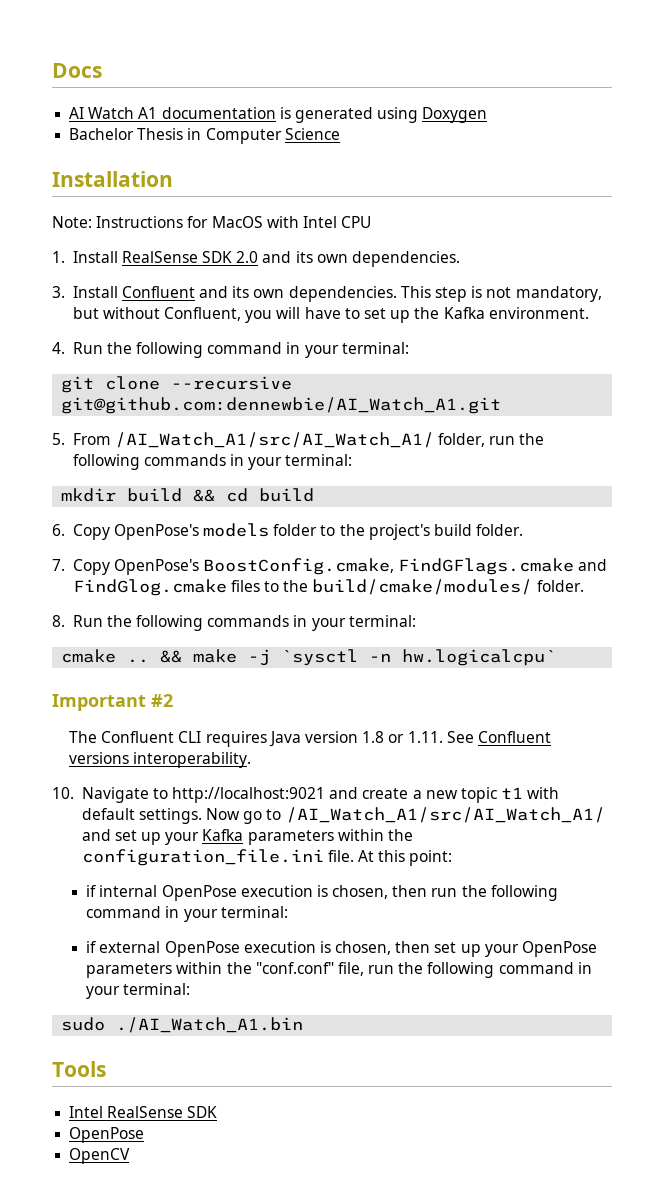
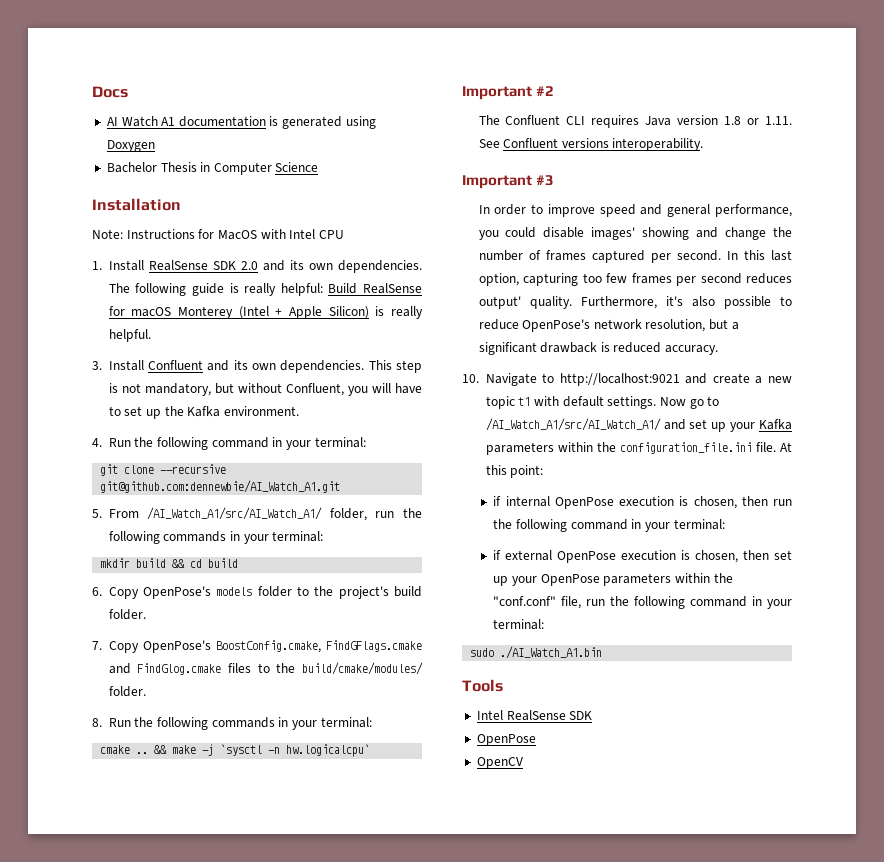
+ The following guide is really helpful: Build RealSense for macOS Monterey (Intel + Apple Silicon) is really helpful.
+ Important #3
+ In order to improve speed and general performance, you could disable images' showing and change the number of frames captured per second. In this last option, capturing too few frames per second reduces output' quality. Furthermore, it's also possible to reduce OpenPose's network resolution, but a significant drawback is reduced accuracy.

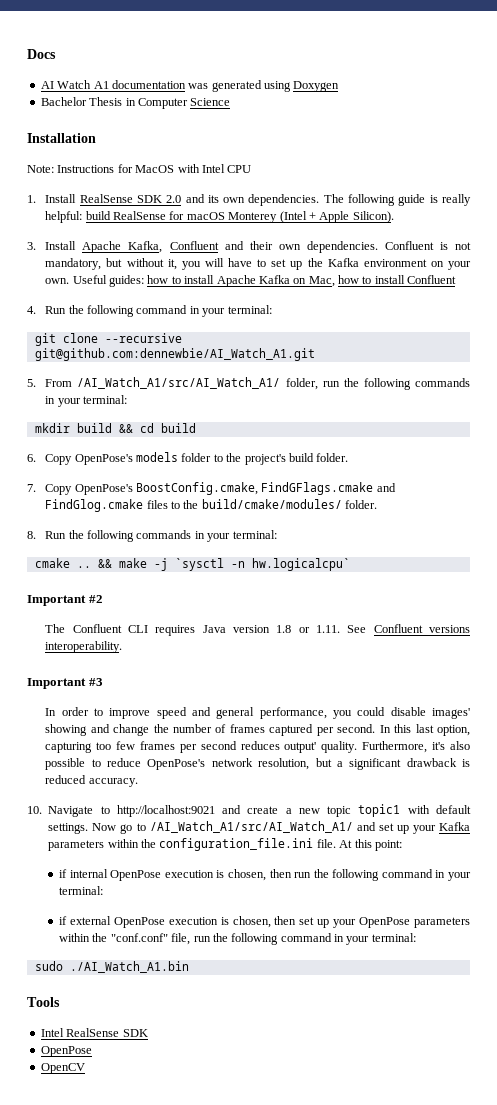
- AI Watch A1 documentation is generated using Doxygen
+ AI Watch A1 documentation was generated using Doxygen
- The following guide is really helpful: Build RealSense for macOS Monterey (Intel + Apple Silicon) is really helpful.
+ The following guide is really helpful: build RealSense for macOS Monterey (Intel + Apple Silicon).
- 3. Install Confluent and its own dependencies. This step is not mandatory, but without Confluent, you will have to set up the Kafka environment.
+ 3. Install Apache Kafka, Confluent and their own dependencies. Confluent is not mandatory, but without it, you will have to set up the Kafka environment on your own. Useful guides: how to install Apache Kafka on Mac, how to install Confluent
- 10. Navigate to http://localhost:9021 and create a new topic t1 with default settings.
+ 10. Navigate to http://localhost:9021 and create a new topic topic1 with default settings.

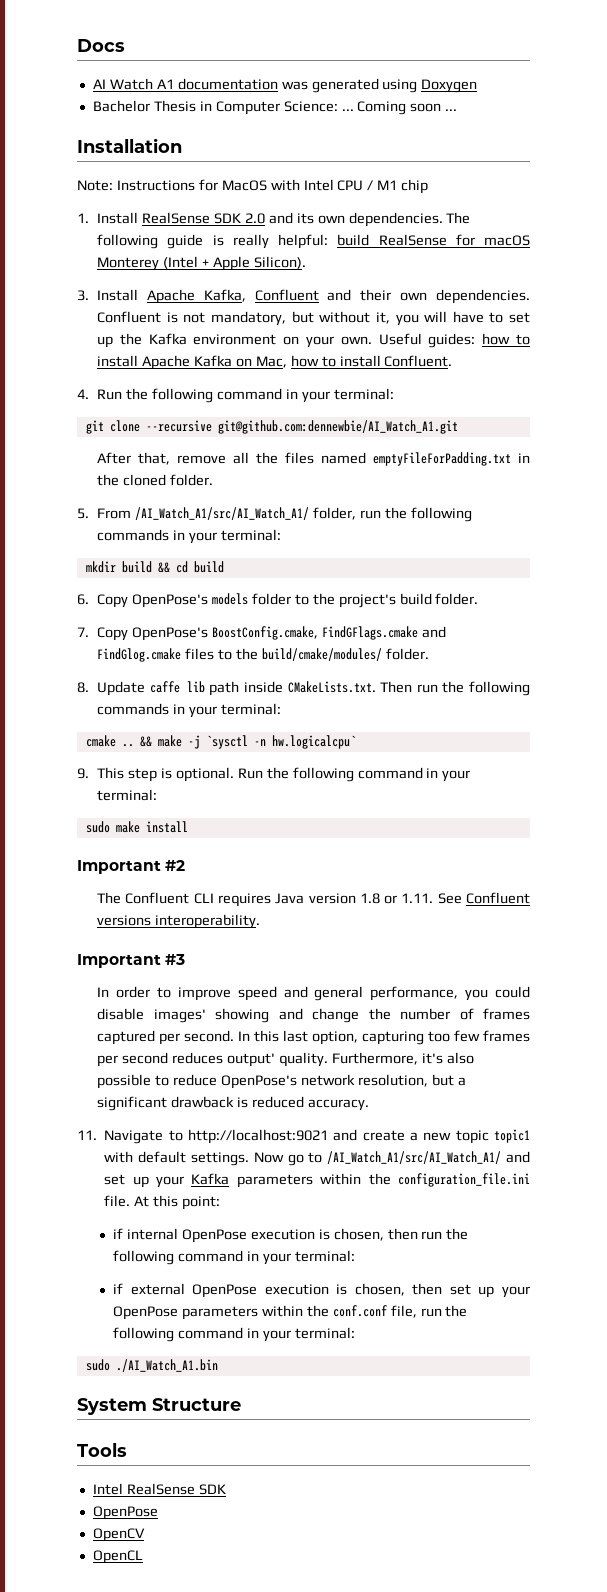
- Bachelor Thesis in Computer Science
+ Bachelor Thesis in Computer Science: ... Coming soon ...
- Note: Instructions for MacOS with Intel CPU
+ Note: Instructions for MacOS with Intel CPU / M1 chip
- Useful guides: how to install Apache Kafka on Mac, how to install Confluent
+ Useful guides: how to install Apache Kafka on Mac, how to install Confluent.
+ After that, remove all the files named emptyFileForPadding.txt in the cloned folder.
- 8. Run the following commands in your terminal:
+ 8. Update caffe lib path inside CMakeLists.txt. Then run the following commands in your terminal:
+ 9. This step is optional. Run the following command in your terminal:
+ sudo make install
- 10. Navigate to http://localhost:9021 and create a new topic topic1 with default settings.
+ 11. Navigate to http://localhost:9021 and create a new topic topic1 with default settings.
- if external OpenPose execution is chosen, then set up your OpenPose parameters within the "conf.conf" file, run the following command in your terminal:
+ if external OpenPose execution is chosen, then set up your OpenPose parameters within the conf.conf file, run the following command in your terminal:
+ System Structure
+ OpenCL

